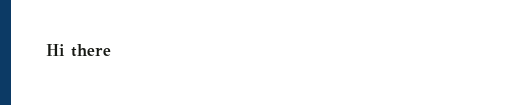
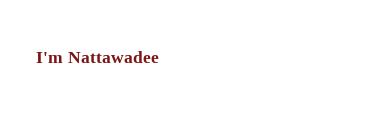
- Hi there
+ I'm Nattawadee

